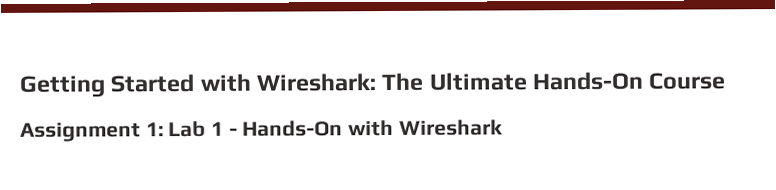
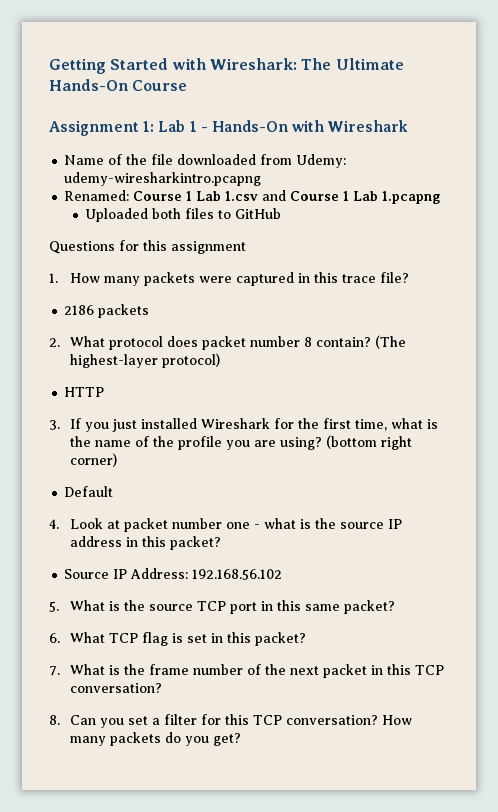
+ Name of the file downloaded from Udemy: udemy-wiresharkintro.pcapng
+ Renamed: Course 1 Lab 1.csv and Course 1 Lab 1.pcapng
+ Uploaded both files to GitHub
+ Questions for this assignment
+ 1. How many packets were captured in this trace file?
+ 2186 packets
+ 2. What protocol does packet number 8 contain? (The highest-layer protocol)
+ HTTP
+ 3. If you just installed Wireshark for the first time, what is the name of the profile you are using? (bottom right corner)
+ Default
+ 4. Look at packet number one - what is the source IP address in this packet?
+ Source IP Address: 192.168.56.102
+ 5. What is the source TCP port in this same packet?
+ 6. What TCP flag is set in this packet?
+ 7. What is the frame number of the next packet in this TCP conversation?
+ 8. Can you set a filter for this TCP conversation? How many packets do you get?

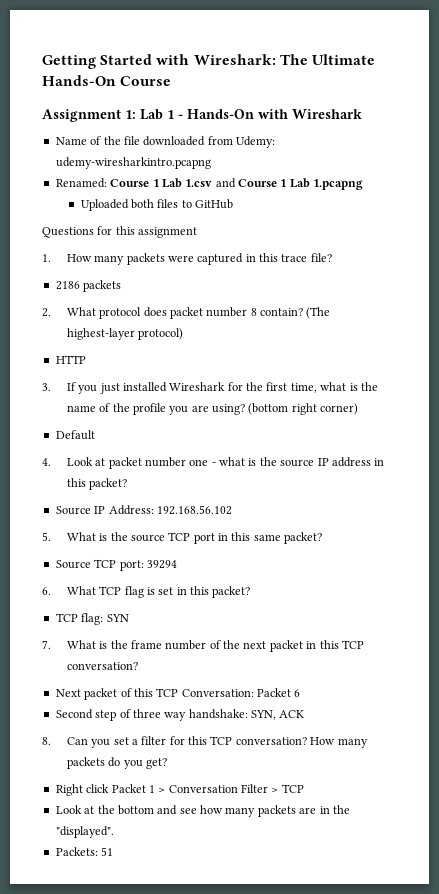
+ Source TCP port: 39294
+ TCP flag: SYN
+ Next packet of this TCP Conversation: Packet 6
+ Second step of three way handshake: SYN, ACK
+ Right click Packet 1 > Conversation Filter > TCP
+ Look at the bottom and see how many packets are in the "displayed".
+ Packets: 51

